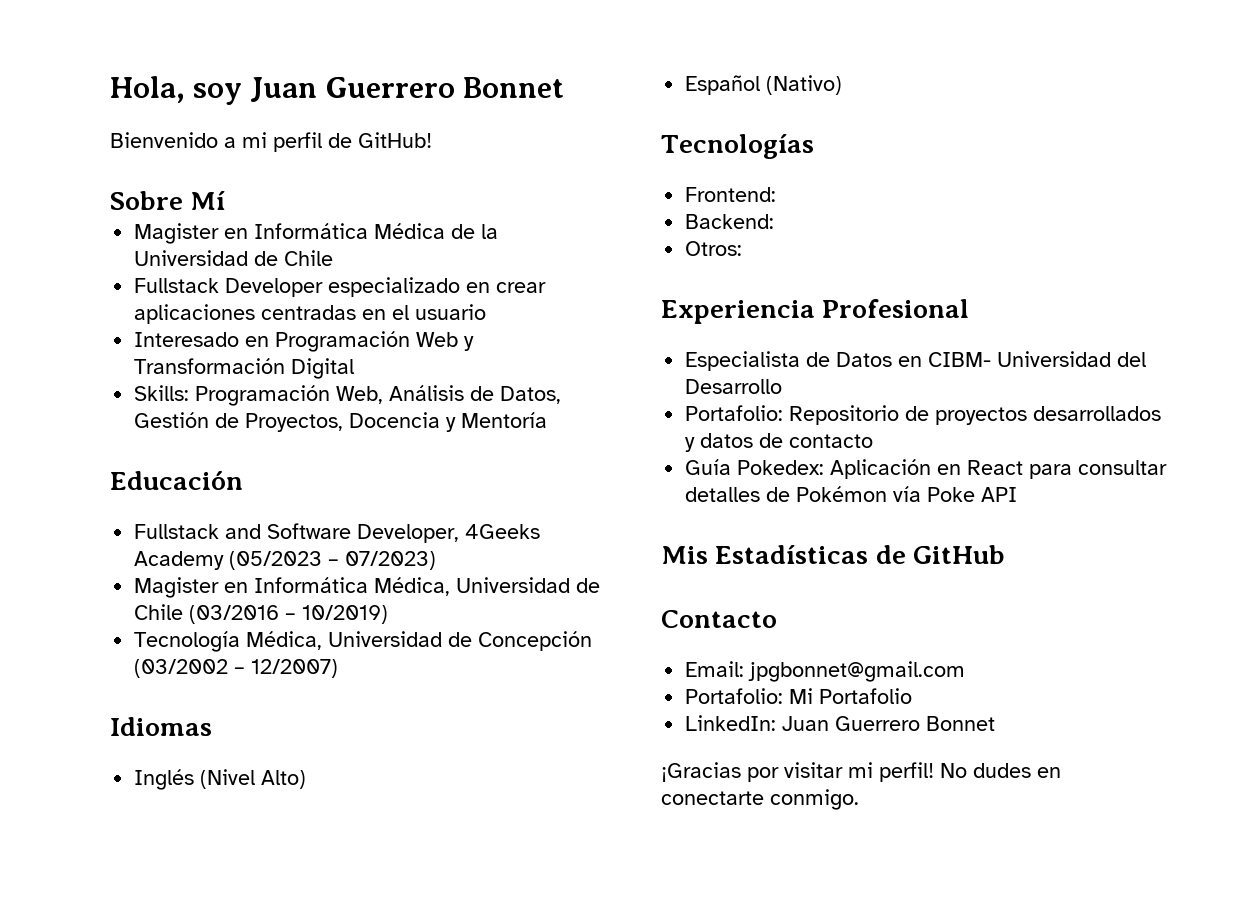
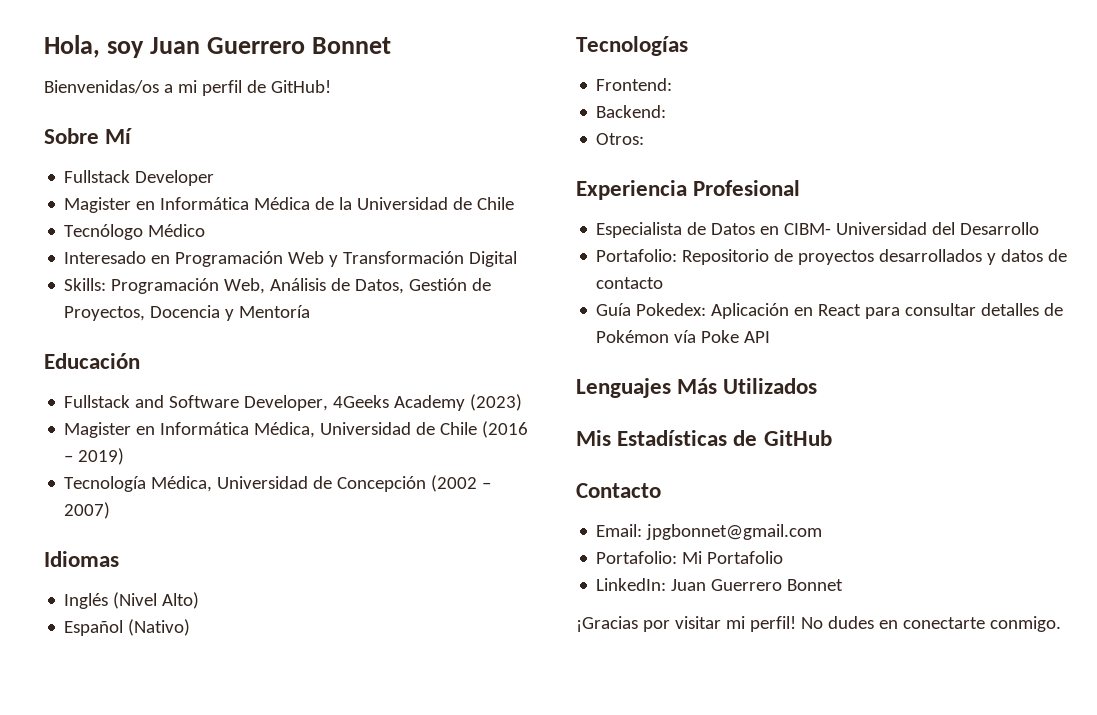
- Bienvenido a mi perfil de GitHub!
+ Bienvenidas/os a mi perfil de GitHub!
+ Fullstack Developer
- Fullstack Developer especializado en crear aplicaciones centradas en el usuario
+ Tecnólogo Médico
- Fullstack and Software Developer, 4Geeks Academy (05/2023 – 07/2023)
+ Fullstack and Software Developer, 4Geeks Academy (2023)
- Magister en Informática Médica, Universidad de Chile (03/2016 – 10/2019)
+ Magister en Informática Médica, Universidad de Chile (2016 – 2019)
- Tecnología Médica, Universidad de Concepción (03/2002 – 12/2007)
+ Tecnología Médica, Universidad de Concepción (2002 – 2007)
+ Lenguajes Más Utilizados

